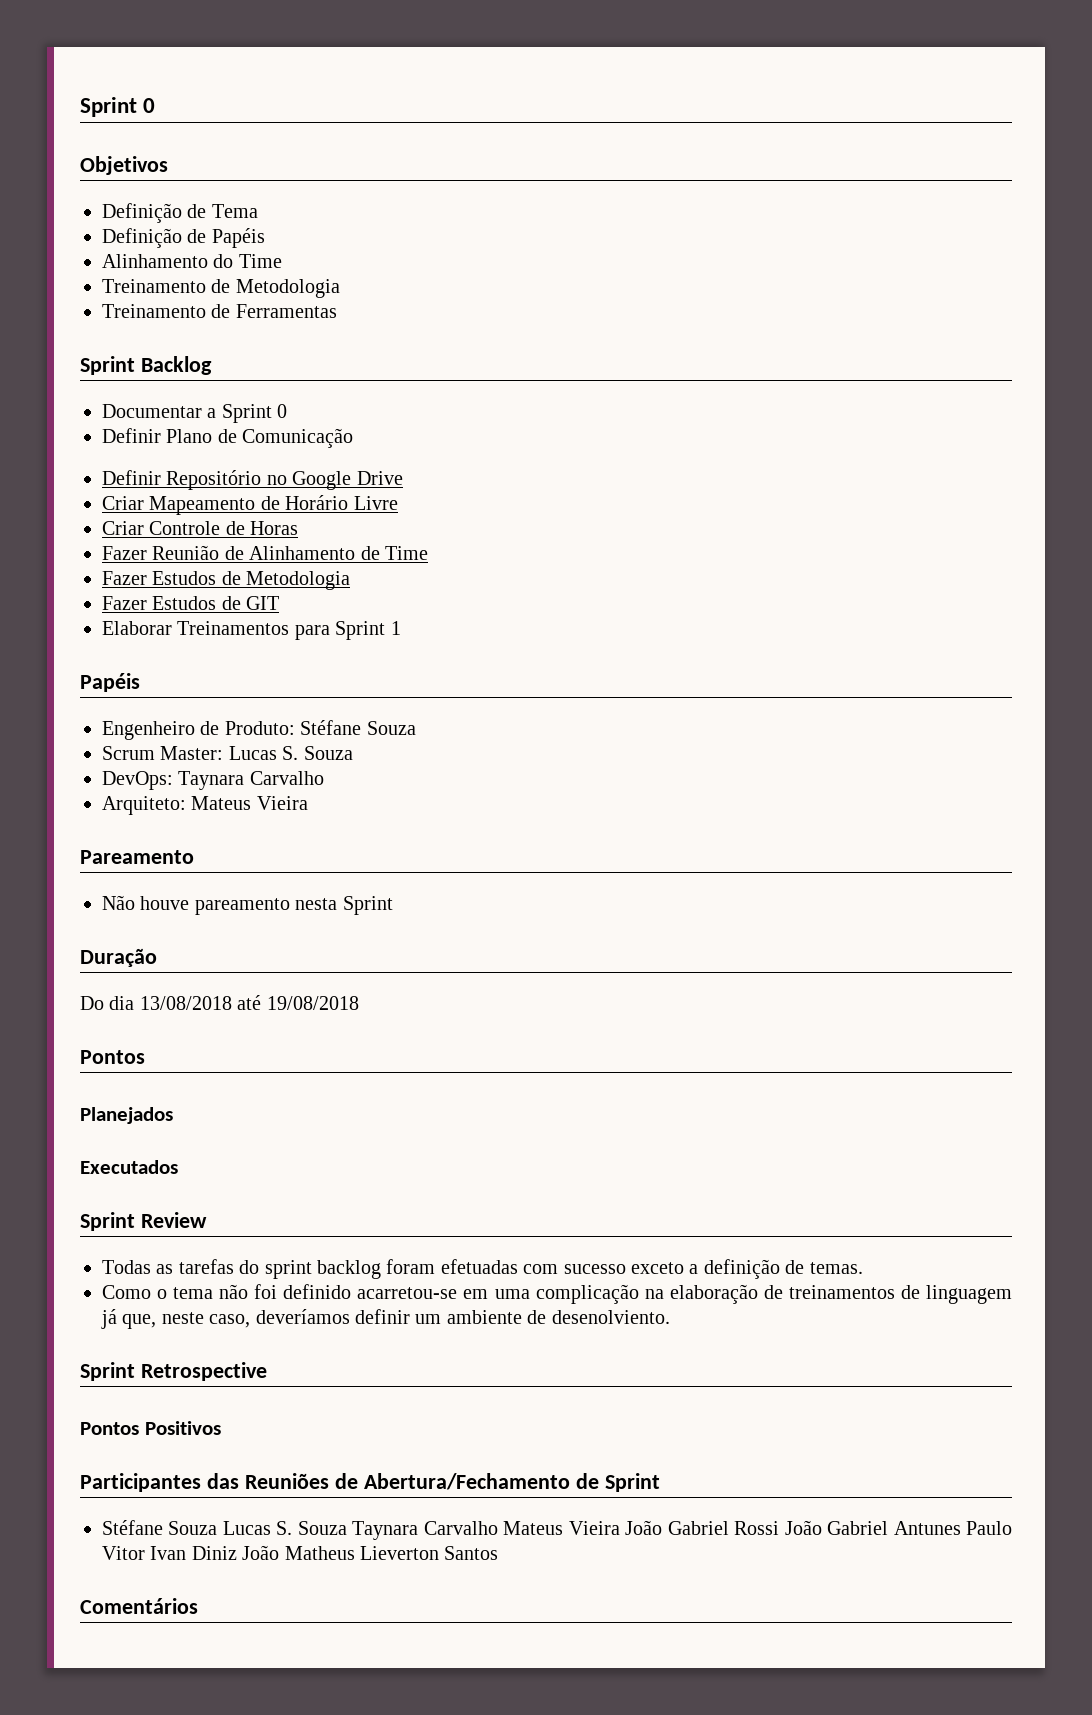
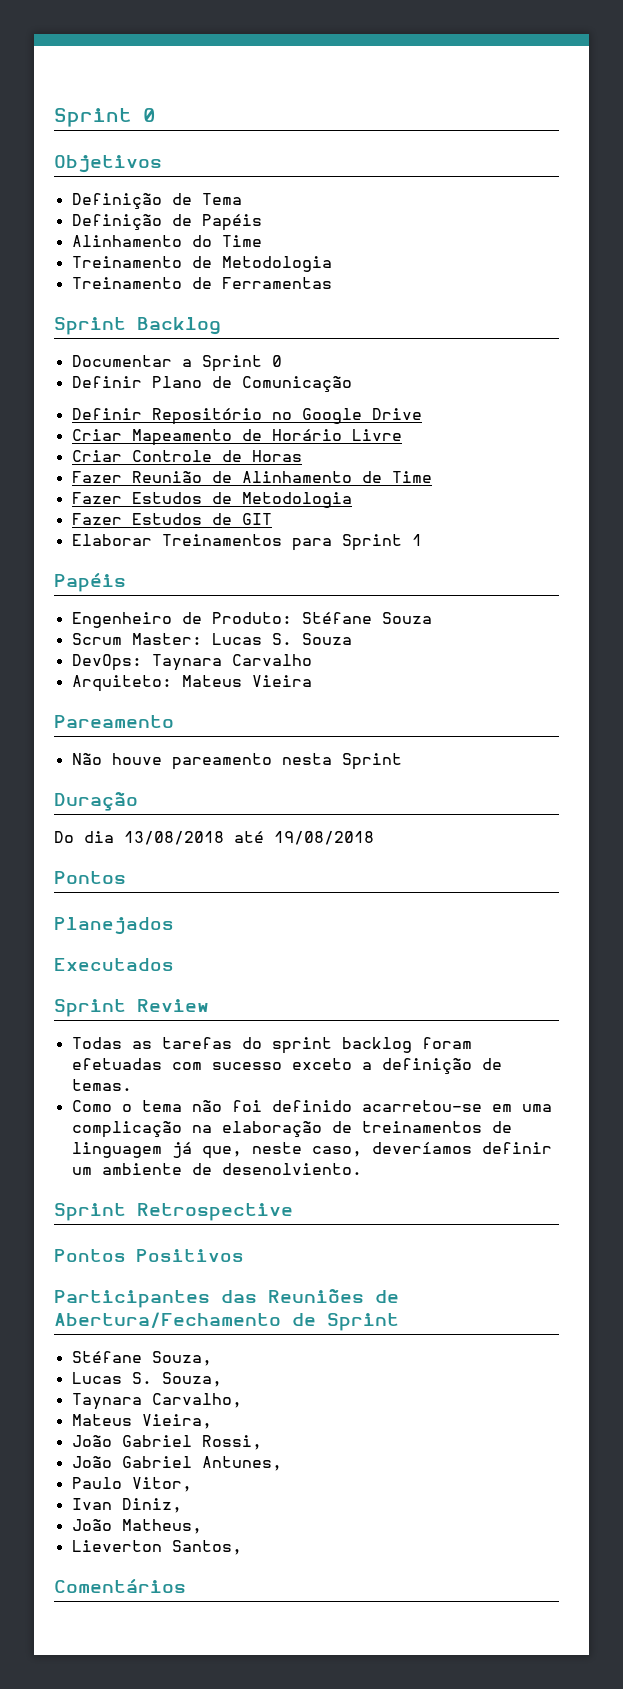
- Stéfane Souza Lucas S. Souza Taynara Carvalho Mateus Vieira João Gabriel Rossi João Gabriel Antunes Paulo Vitor Ivan Diniz João Matheus Lieverton Santos
+ Stéfane Souza,
+ Lucas S. Souza,
+ Taynara Carvalho,
+ Mateus Vieira,
+ João Gabriel Rossi,
+ João Gabriel Antunes,
+ Paulo Vitor,
+ Ivan Diniz,
+ João Matheus,
+ Lieverton Santos,

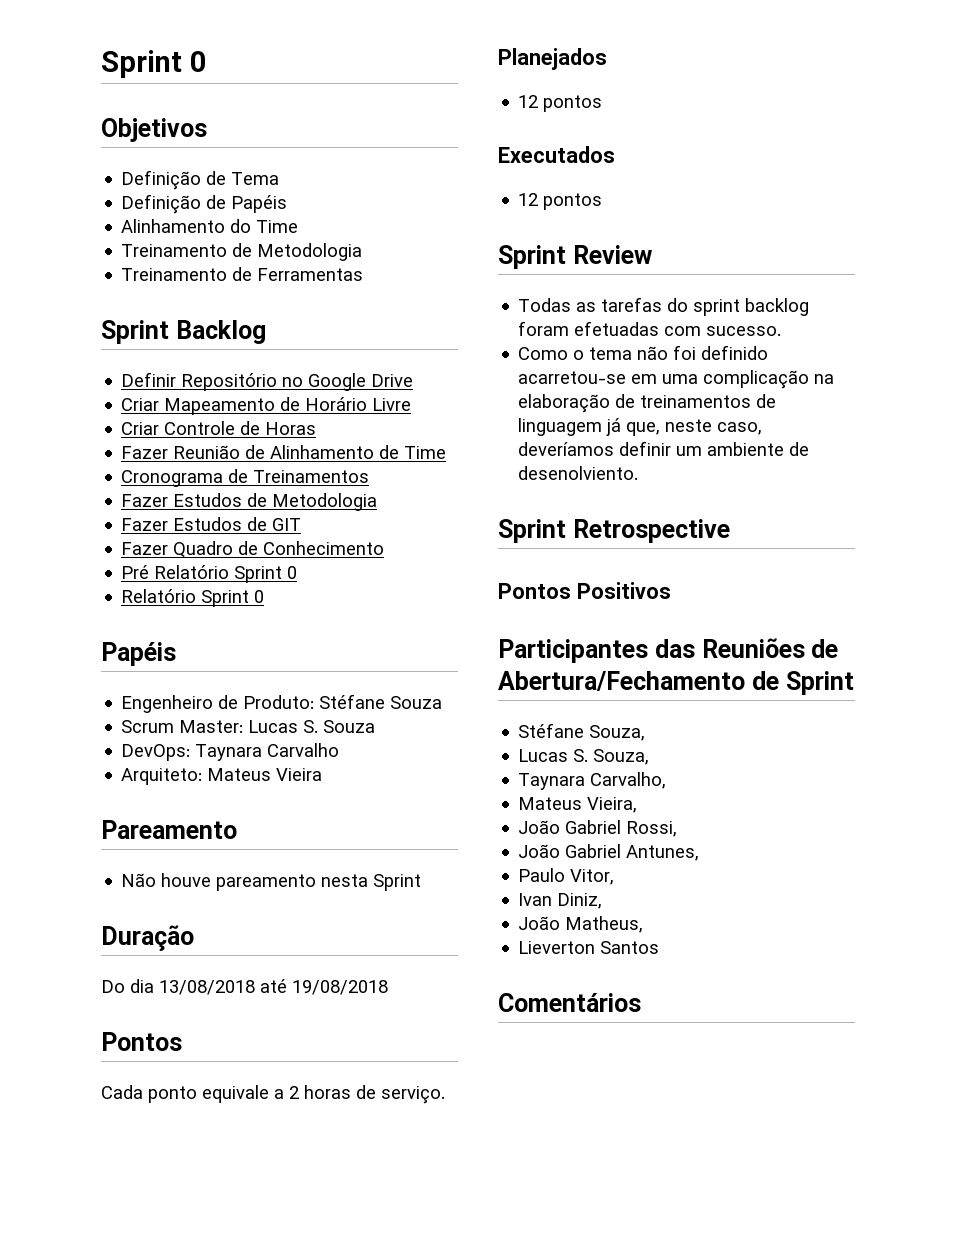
- Documentar a Sprint 0
- Definir Plano de Comunicação
+ Cronograma de Treinamentos
- Elaborar Treinamentos para Sprint 1
+ Fazer Quadro de Conhecimento
+ Pré Relatório Sprint 0
+ Relatório Sprint 0
+ Cada ponto equivale a 2 horas de serviço.
  Planejados
+ 12 pontos
  Executados
+ 12 pontos
- Todas as tarefas do sprint backlog foram efetuadas com sucesso exceto a definição de temas.
+ Todas as tarefas do sprint backlog foram efetuadas com sucesso.
- Lieverton Santos,
+ Lieverton Santos

